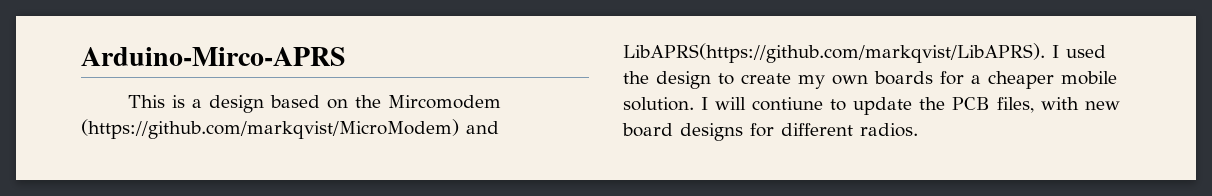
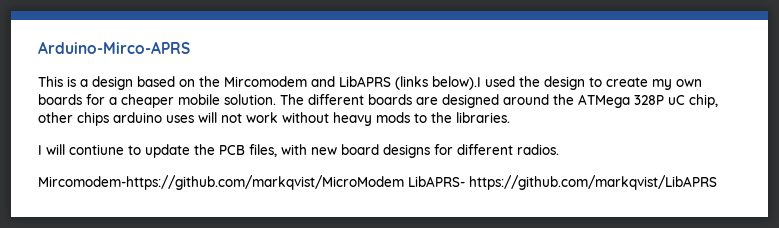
- This is a design based on the Mircomodem (https://github.com/markqvist/MicroModem) and LibAPRS(https://github.com/markqvist/LibAPRS). I used the design to create my own boards for a cheaper mobile solution. I will contiune to update the PCB files, with new board designs for different radios.
+ This is a design based on the Mircomodem and LibAPRS (links below).I used the design to create my own boards for a cheaper mobile solution. The different boards are designed around the ATMega 328P uC chip, other chips arduino uses will not work without heavy mods to the libraries.
+ I will contiune to update the PCB files, with new board designs for different radios.
+ Mircomodem-https://github.com/markqvist/MicroModem LibAPRS- https://github.com/markqvist/LibAPRS

